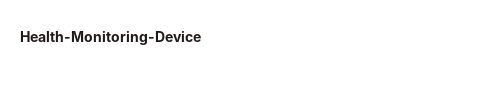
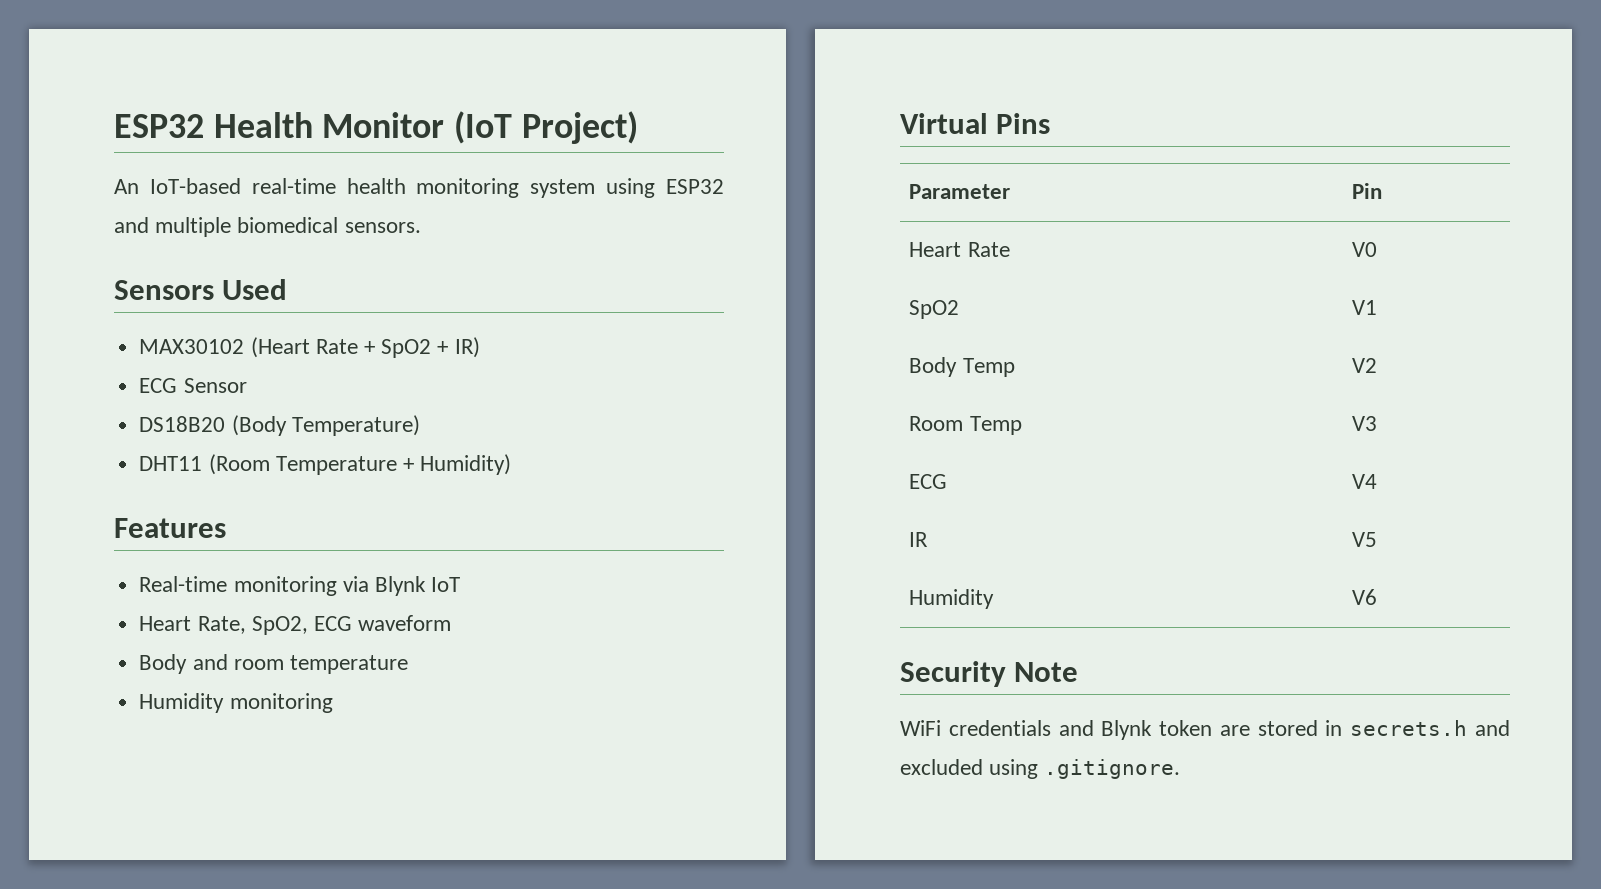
- Health-Monitoring-Device
+ ESP32 Health Monitor (IoT Project)
+ An IoT-based real-time health monitoring system using ESP32 and multiple biomedical sensors.
+ Sensors Used
+ MAX30102 (Heart Rate + SpO2 + IR)
+ ECG Sensor
+ DS18B20 (Body Temperature)
+ DHT11 (Room Temperature + Humidity)
+ Features
+ Real-time monitoring via Blynk IoT
+ Heart Rate, SpO2, ECG waveform
+ Body and room temperature
+ Humidity monitoring
+ Virtual Pins
+ Parameter | Pin
+ Heart Rate | V0
+ SpO2 | V1
+ Body Temp | V2
+ Room Temp | V3
+ ECG | V4
+ IR | V5
+ Humidity | V6
+ Security Note
+ WiFi credentials and Blynk token are stored in secrets.h and excluded using .gitignore.

